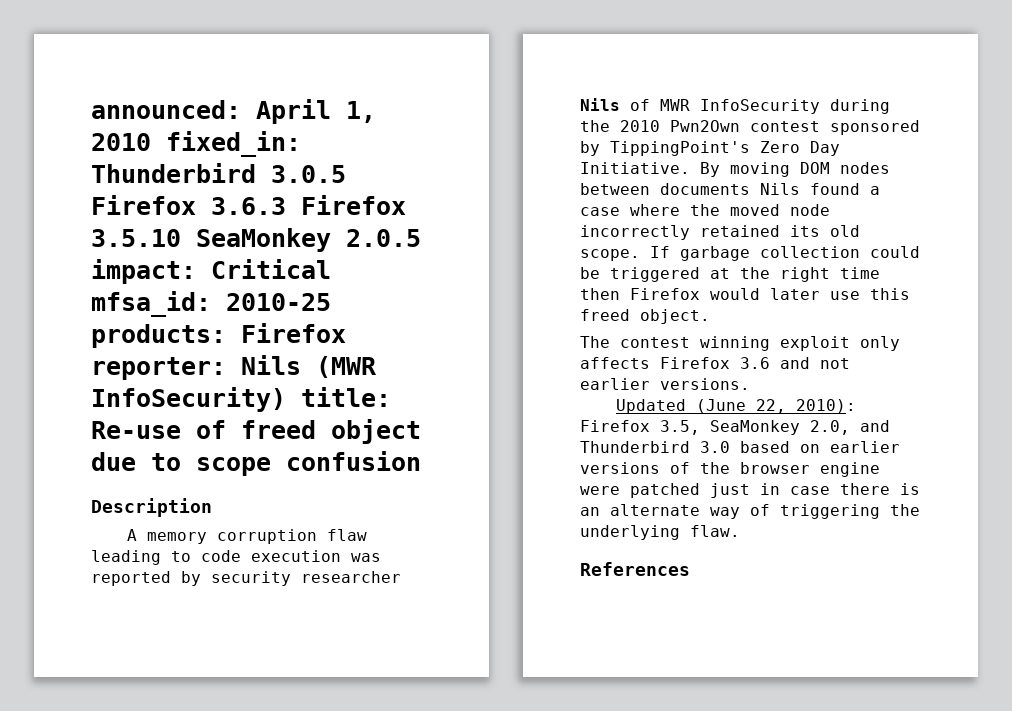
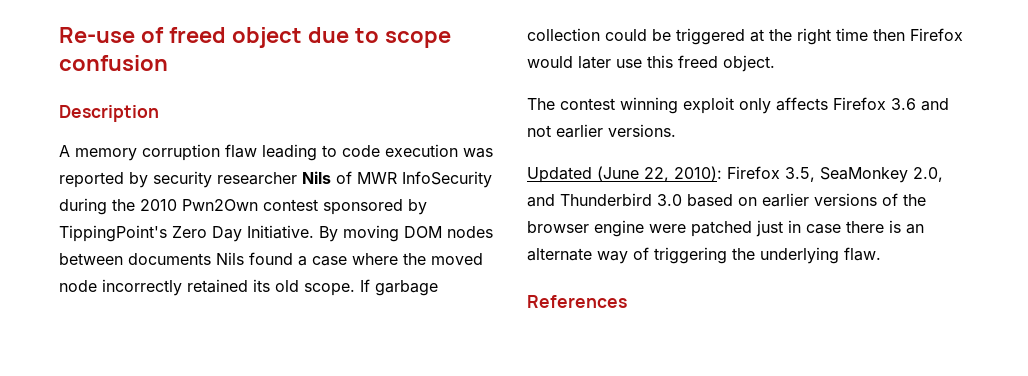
- announced: April 1, 2010 fixed_in: Thunderbird 3.0.5 Firefox 3.6.3 Firefox 3.5.10 SeaMonkey 2.0.5 impact: Critical mfsa_id: 2010-25 products: Firefox reporter: Nils (MWR InfoSecurity) title: Re-use of freed object due to scope confusion
+ Re-use of freed object due to scope confusion

